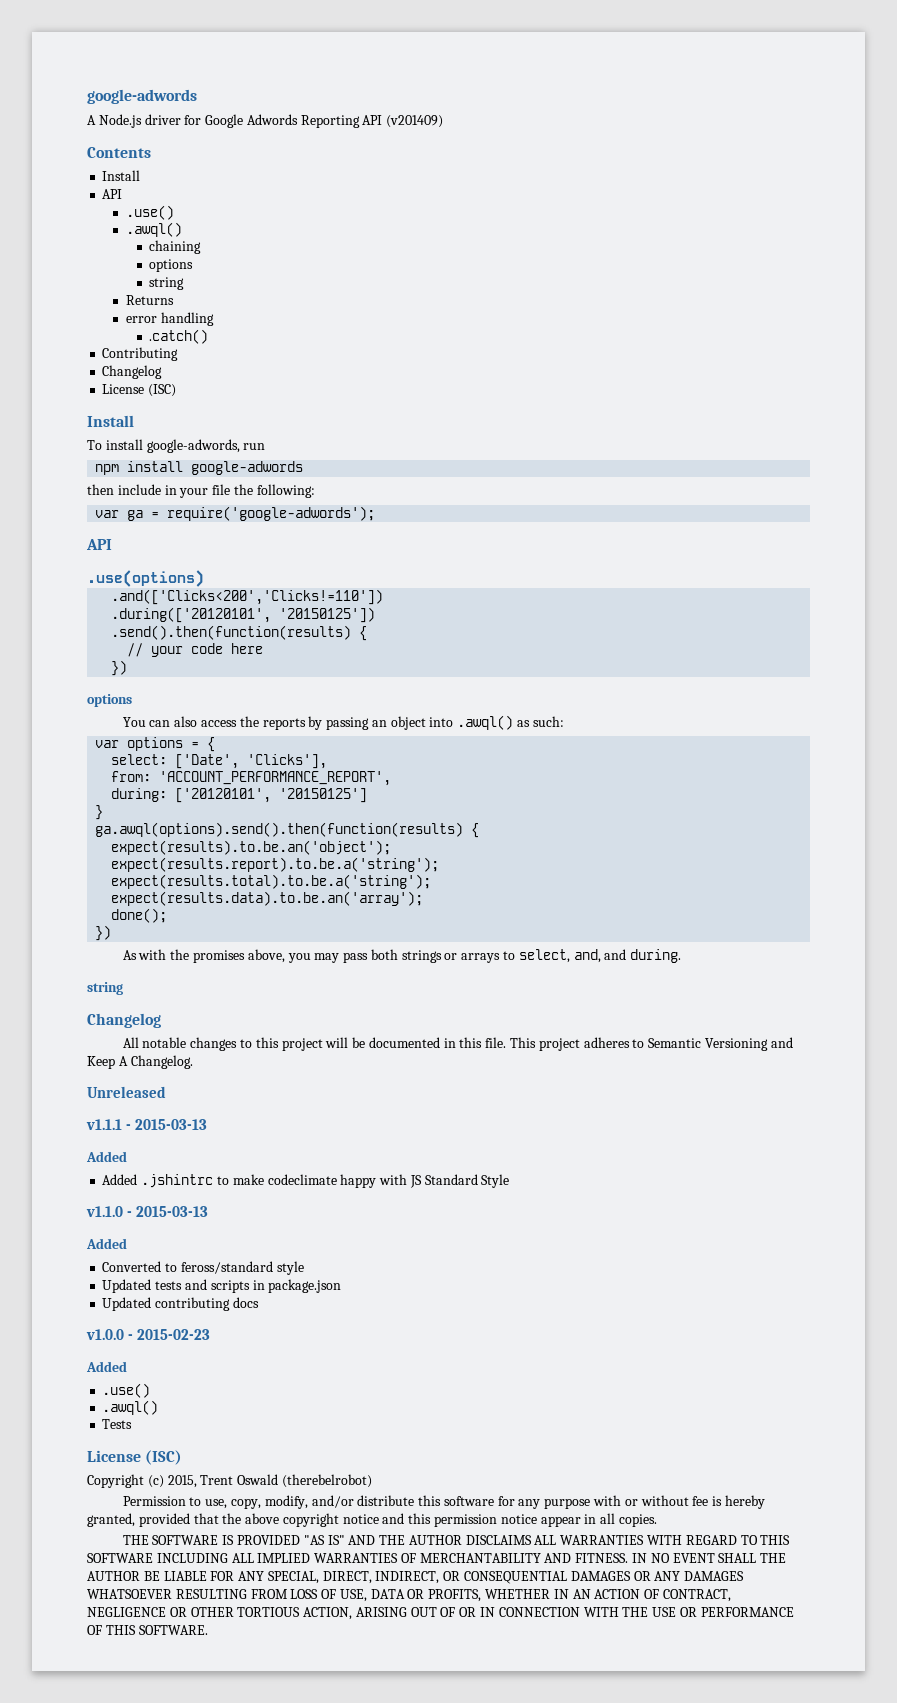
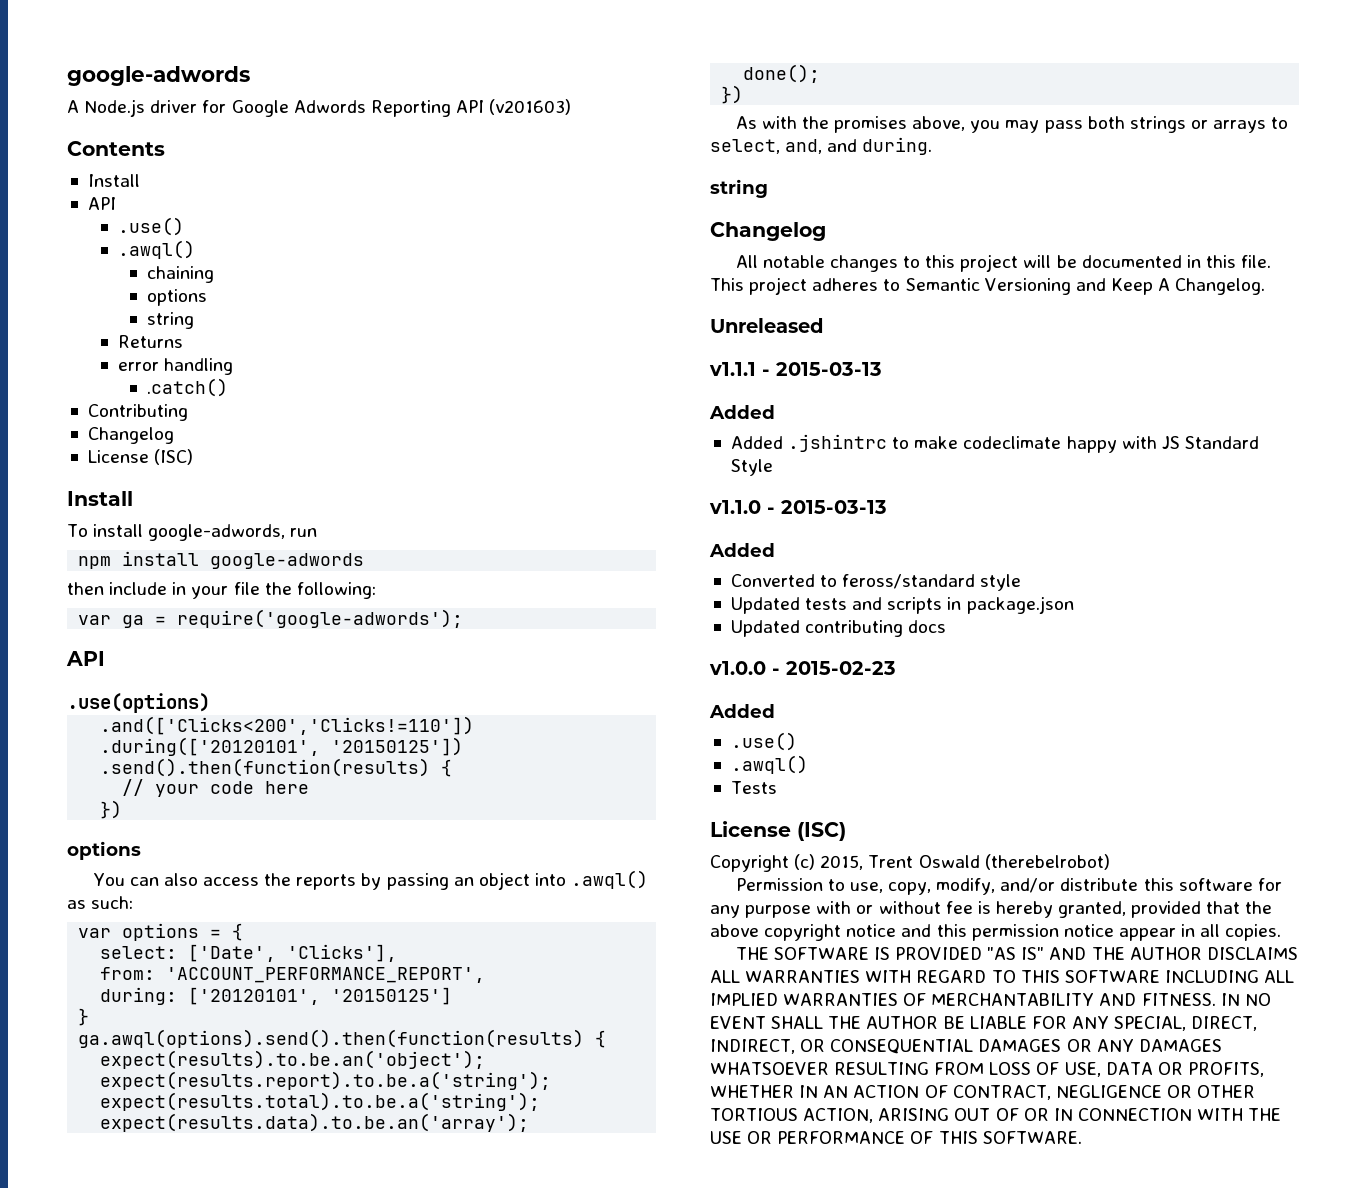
- A Node.js driver for Google Adwords Reporting API (v201409)
+ A Node.js driver for Google Adwords Reporting API (v201603)

